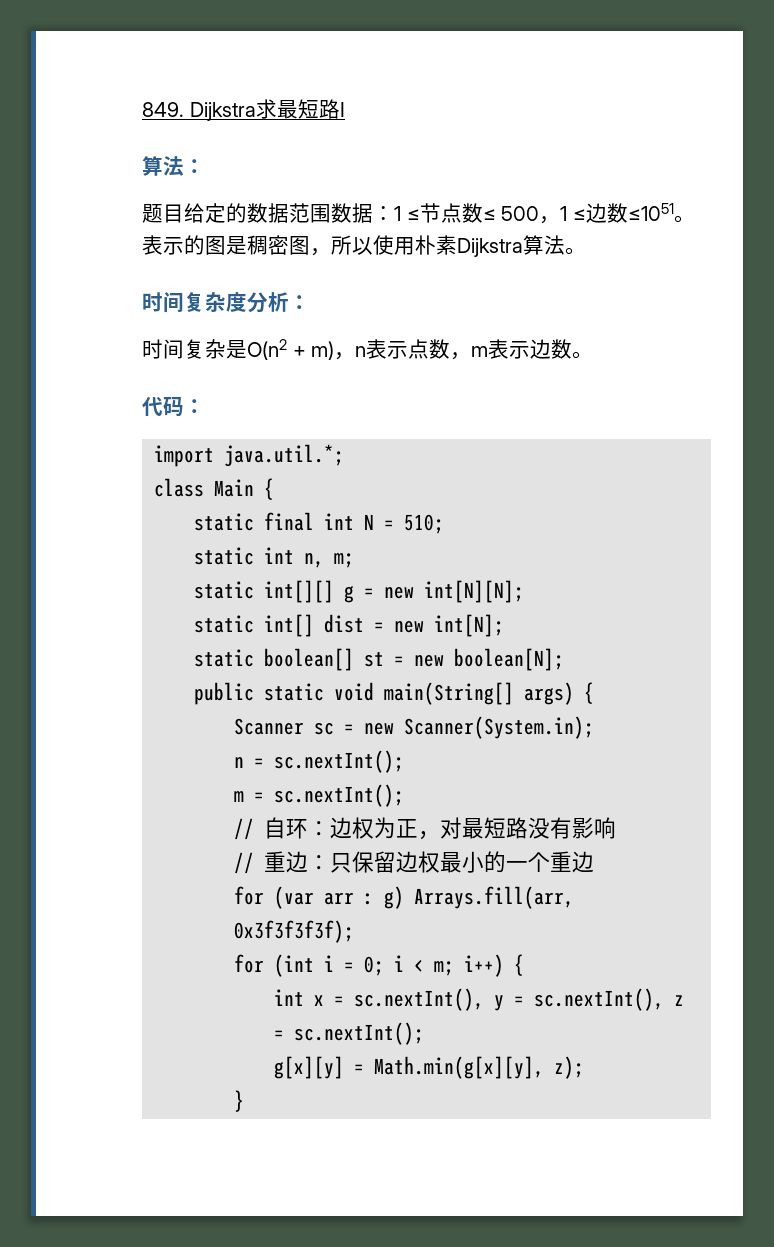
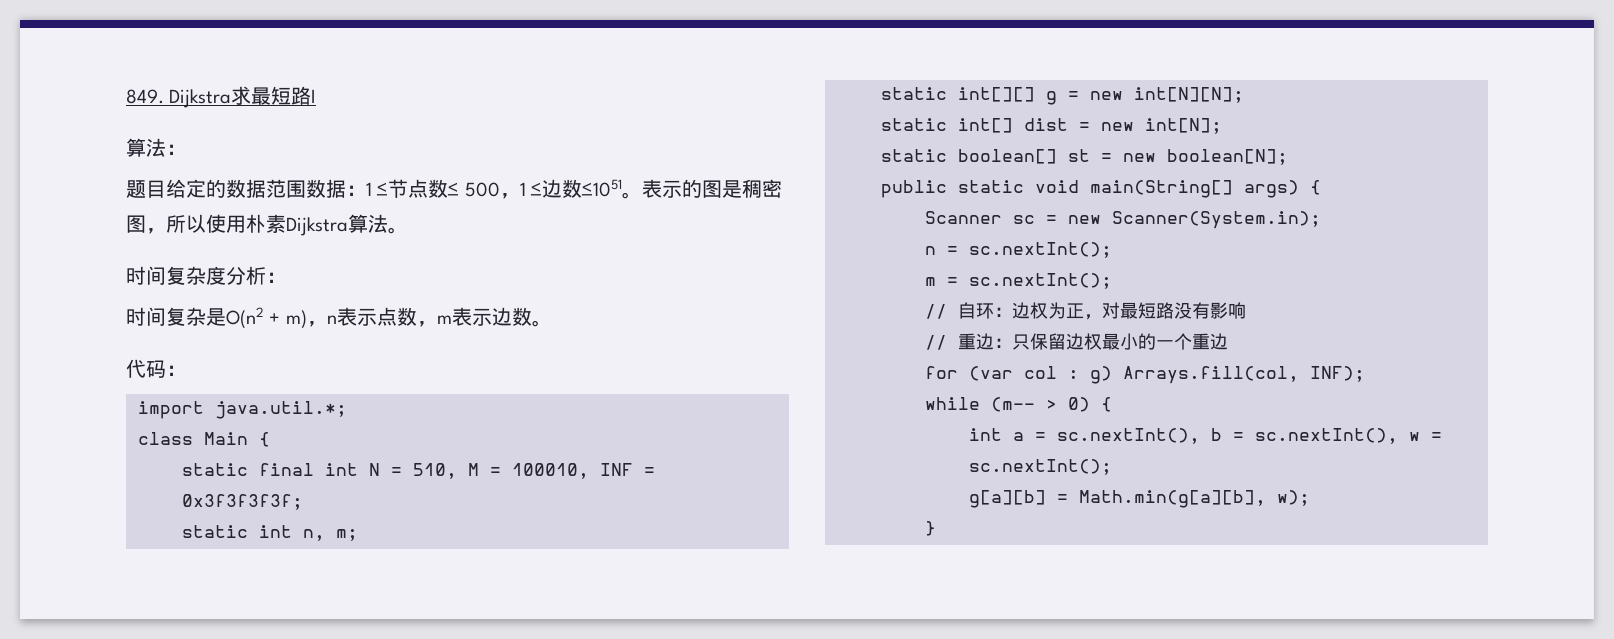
- static final int N = 510;
+ static final int N = 510, M = 100010, INF = 0x3f3f3f3f;
- for (var arr : g) Arrays.fill(arr, 0x3f3f3f3f);
- for (int i = 0; i < m; i++) {
+ for (var col : g) Arrays.fill(col, INF);
+ while (m-- > 0) {
- int x = sc.nextInt(), y = sc.nextInt(), z = sc.nextInt();
- g[x][y] = Math.min(g[x][y], z);
+ int a = sc.nextInt(), b = sc.nextInt(), w = sc.nextInt();
+ g[a][b] = Math.min(g[a][b], w);

